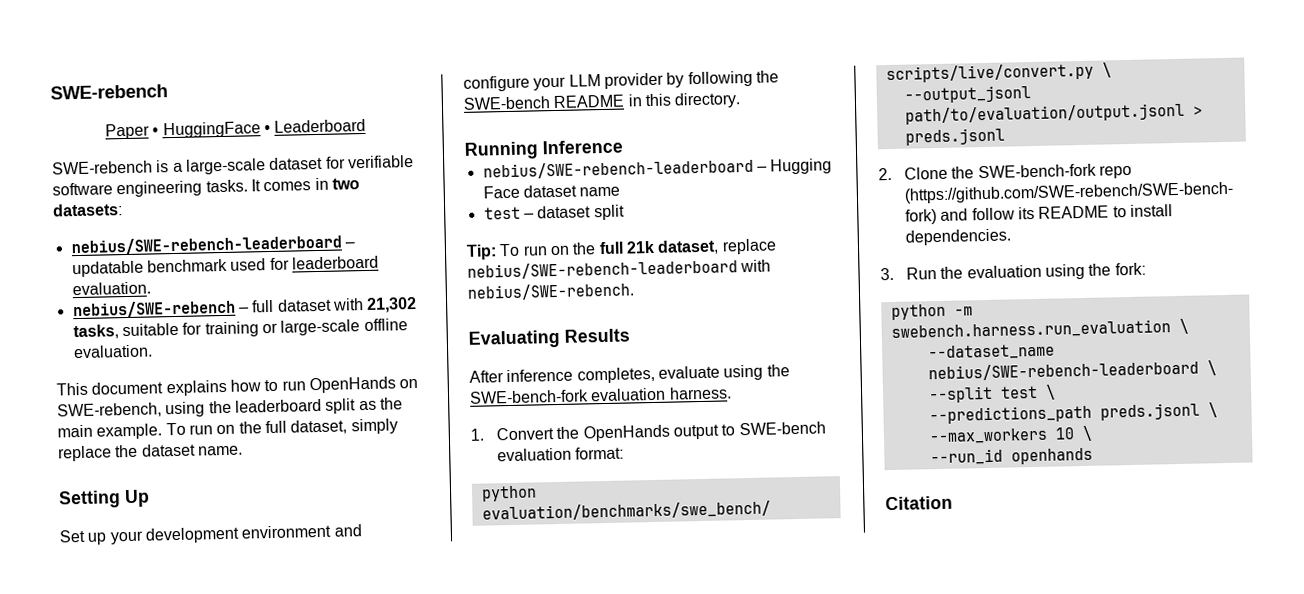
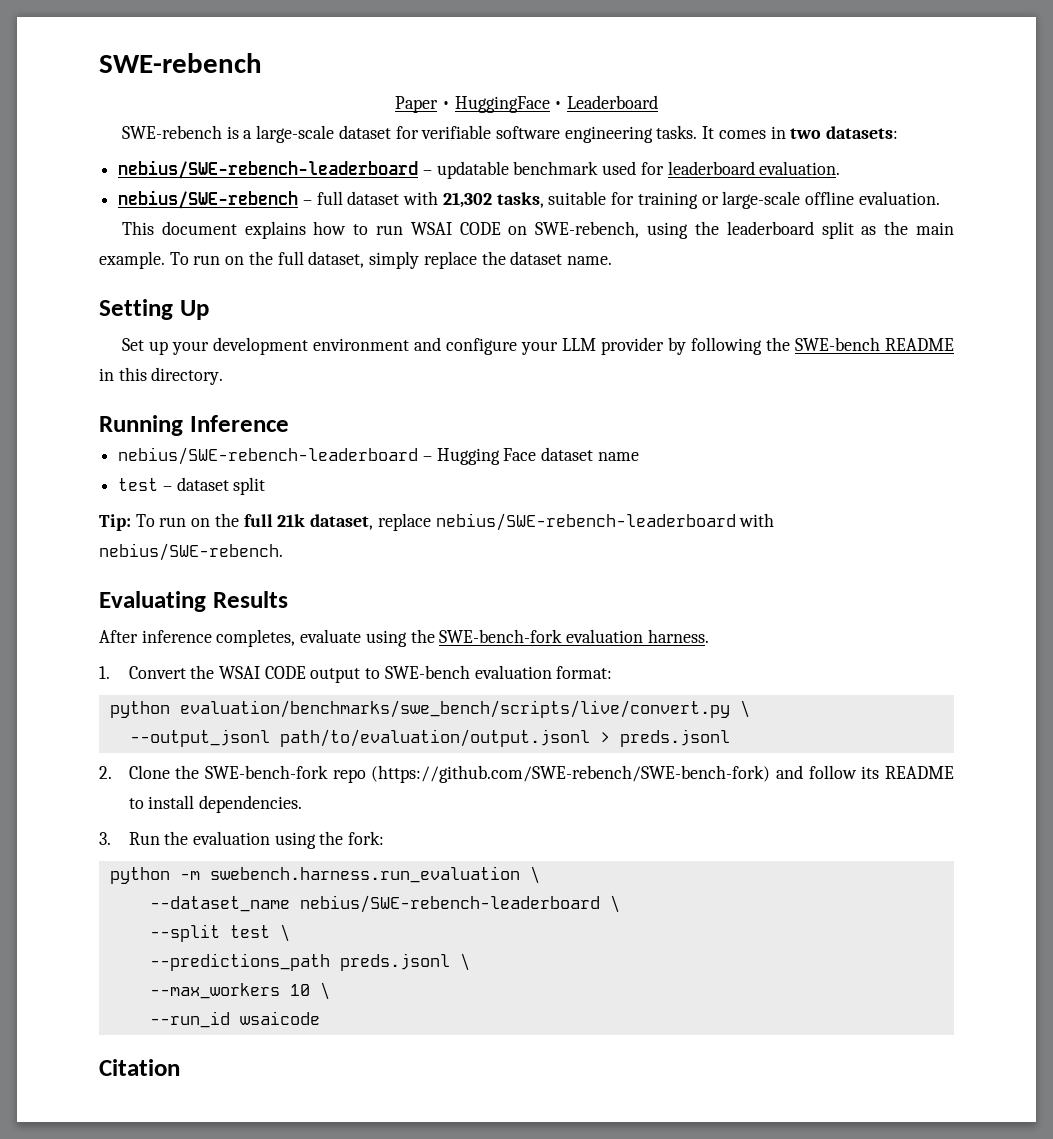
- This document explains how to run OpenHands on SWE-rebench, using the leaderboard split as the main example.
+ This document explains how to run WSAI CODE on SWE-rebench, using the leaderboard split as the main example.
- 1. Convert the OpenHands output to SWE-bench evaluation format:
+ 1. Convert the WSAI CODE output to SWE-bench evaluation format:
- --run_id openhands
+ --run_id wsaicode

